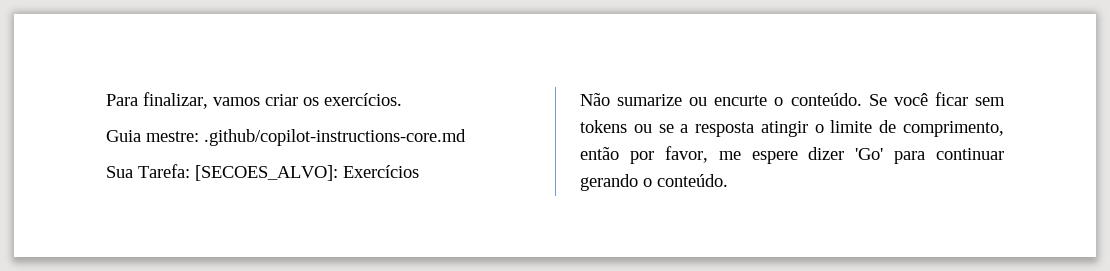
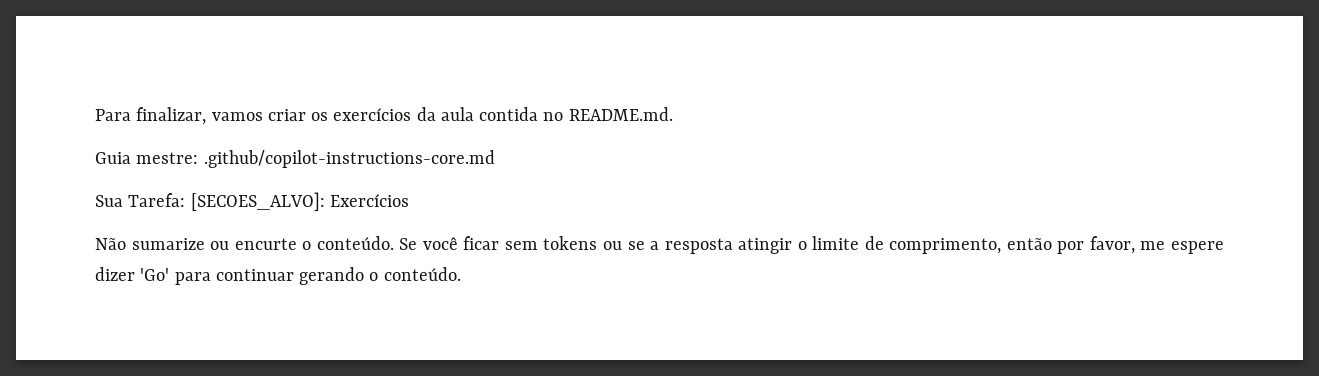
- Para finalizar, vamos criar os exercícios.
+ Para finalizar, vamos criar os exercícios da aula contida no README.md.

